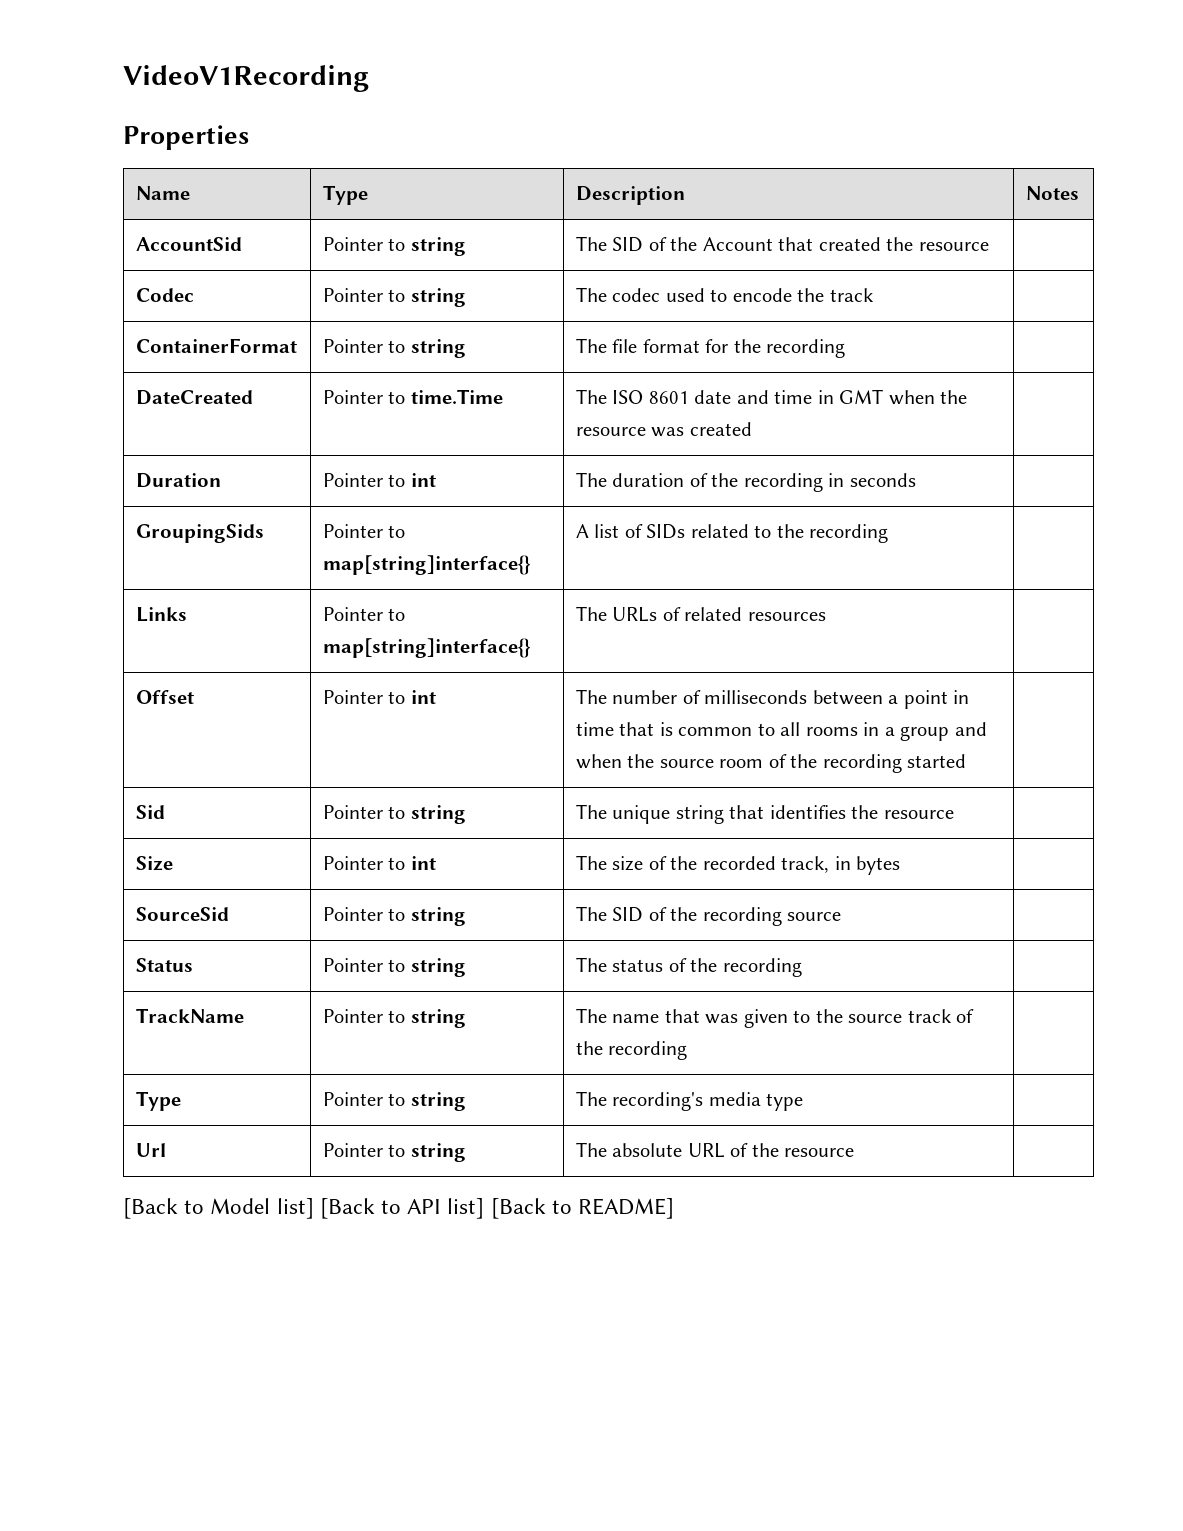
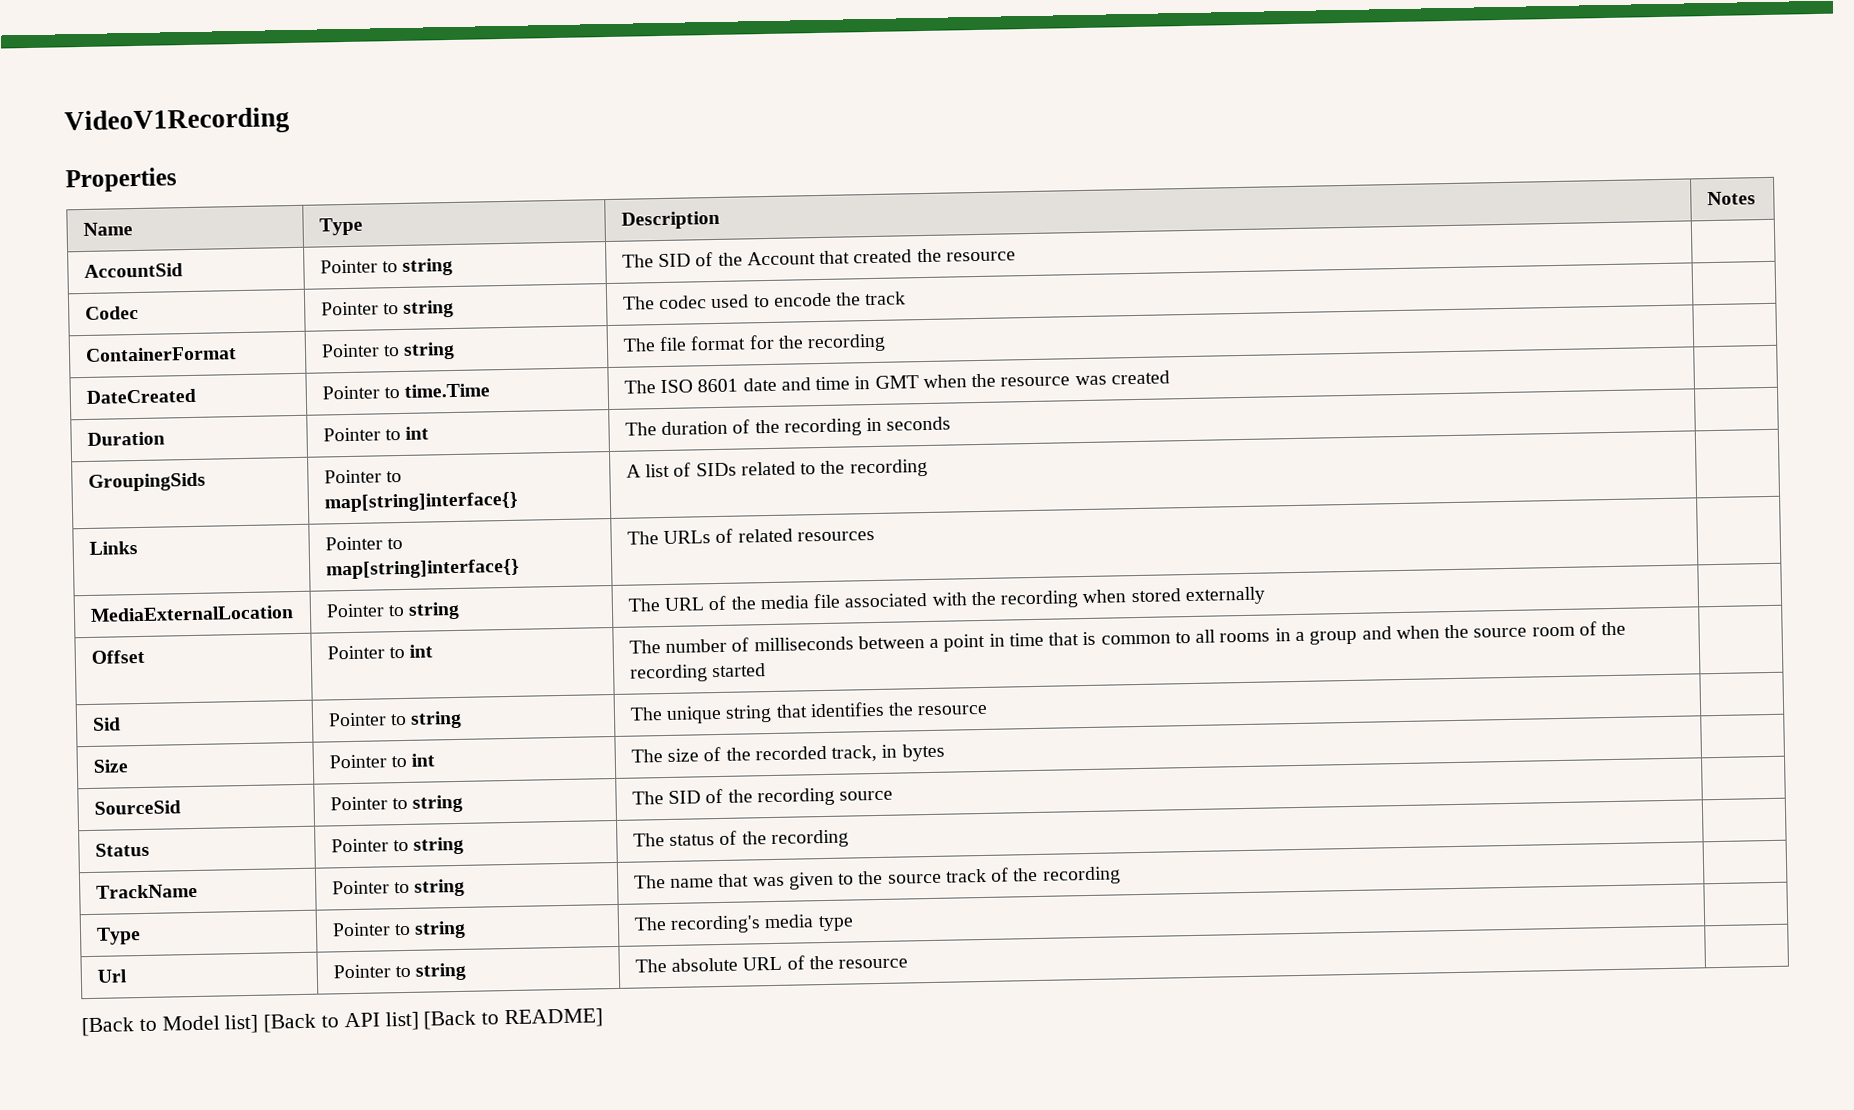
+ MediaExternalLocation | Pointer to string | The URL of the media file associated with the recording when stored externally |

